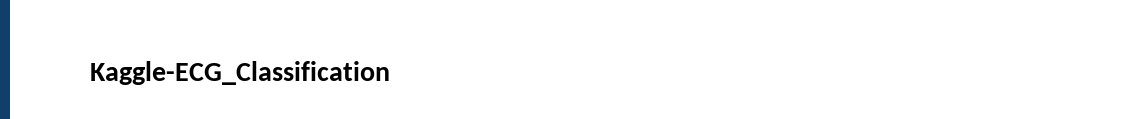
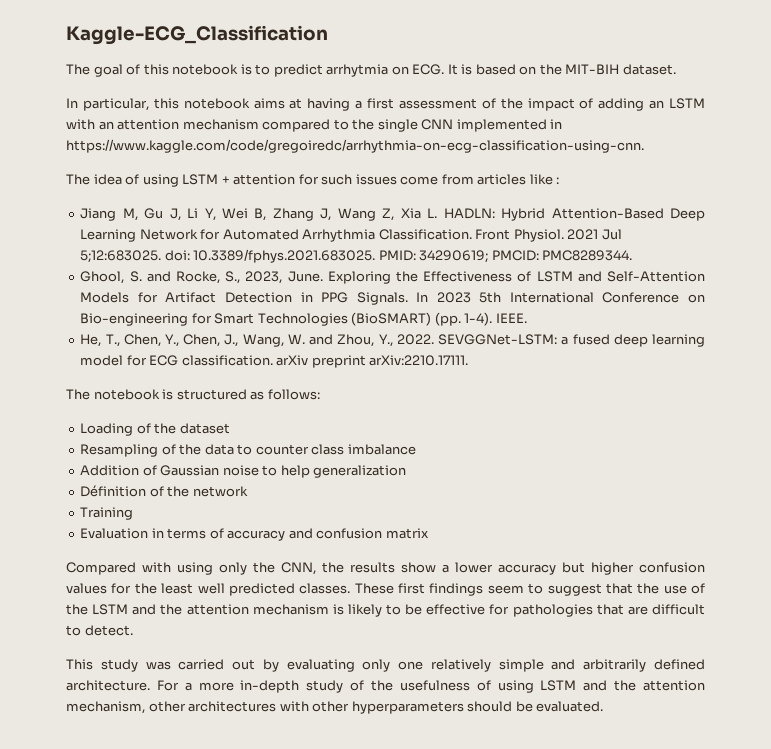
+ The goal of this notebook is to predict arrhytmia on ECG. It is based on the MIT-BIH dataset.
+ In particular, this notebook aims at having a first assessment of the impact of adding an LSTM with an attention mechanism compared to the single CNN implemented in https://www.kaggle.com/code/gregoiredc/arrhythmia-on-ecg-classification-using-cnn.
+ The idea of using LSTM + attention for such issues come from articles like :
+ Jiang M, Gu J, Li Y, Wei B, Zhang J, Wang Z, Xia L. HADLN: Hybrid Attention-Based Deep Learning Network for Automated Arrhythmia Classification. Front Physiol. 2021 Jul 5;12:683025. doi: 10.3389/fphys.2021.683025. PMID: 34290619; PMCID: PMC8289344.
+ Ghool, S. and Rocke, S., 2023, June. Exploring the Effectiveness of LSTM and Self-Attention Models for Artifact Detection in PPG Signals. In 2023 5th International Conference on Bio-engineering for Smart Technologies (BioSMART) (pp. 1-4). IEEE.
+ He, T., Chen, Y., Chen, J., Wang, W. and Zhou, Y., 2022. SEVGGNet-LSTM: a fused deep learning model for ECG classification. arXiv preprint arXiv:2210.17111.
+ The notebook is structured as follows:
+ Loading of the dataset
+ Resampling of the data to counter class imbalance
+ Addition of Gaussian noise to help generalization
+ Définition of the network
+ Training
+ Evaluation in terms of accuracy and confusion matrix
+ Compared with using only the CNN, the results show a lower accuracy but higher confusion values for the least well predicted classes. These first findings seem to suggest that the use of the LSTM and the attention mechanism is likely to be effective for pathologies that are difficult to detect.
+ This study was carried out by evaluating only one relatively simple and arbitrarily defined architecture. For a more in-depth study of the usefulness of using LSTM and the attention mechanism, other architectures with other hyperparameters should be evaluated.

